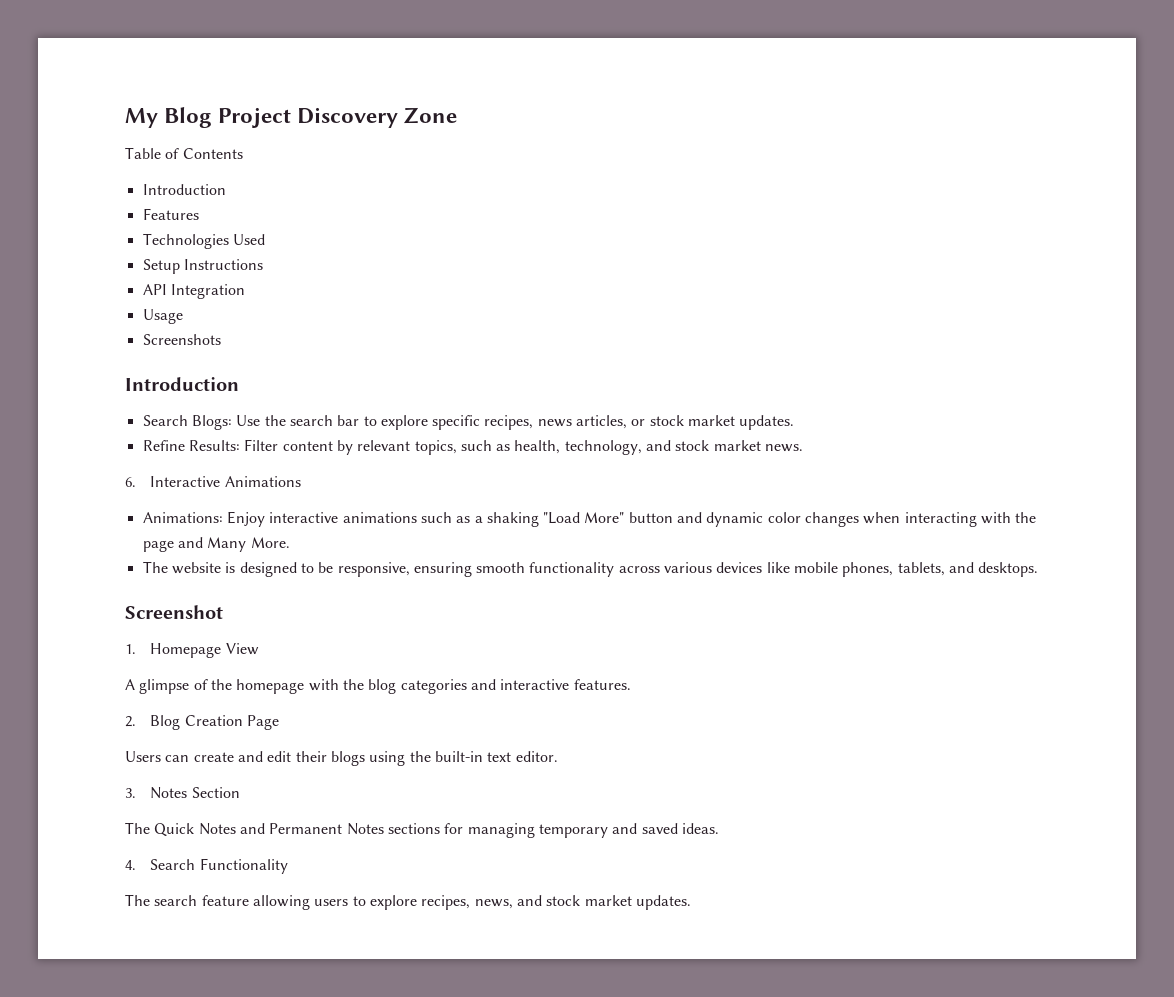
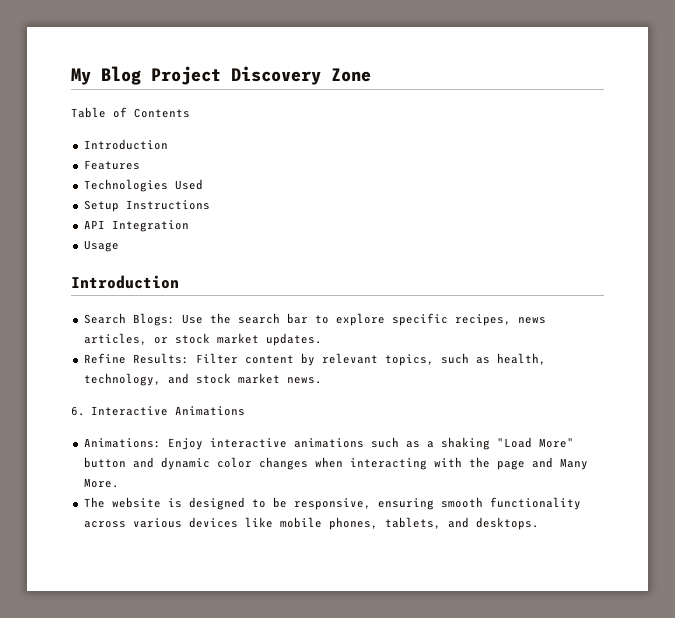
- Screenshots
- Screenshot
- 1. Homepage View
- A glimpse of the homepage with the blog categories and interactive features.
- 2. Blog Creation Page
- Users can create and edit their blogs using the built-in text editor.
- 3. Notes Section
- The Quick Notes and Permanent Notes sections for managing temporary and saved ideas.
- 4. Search Functionality
- The search feature allowing users to explore recipes, news, and stock market updates.

